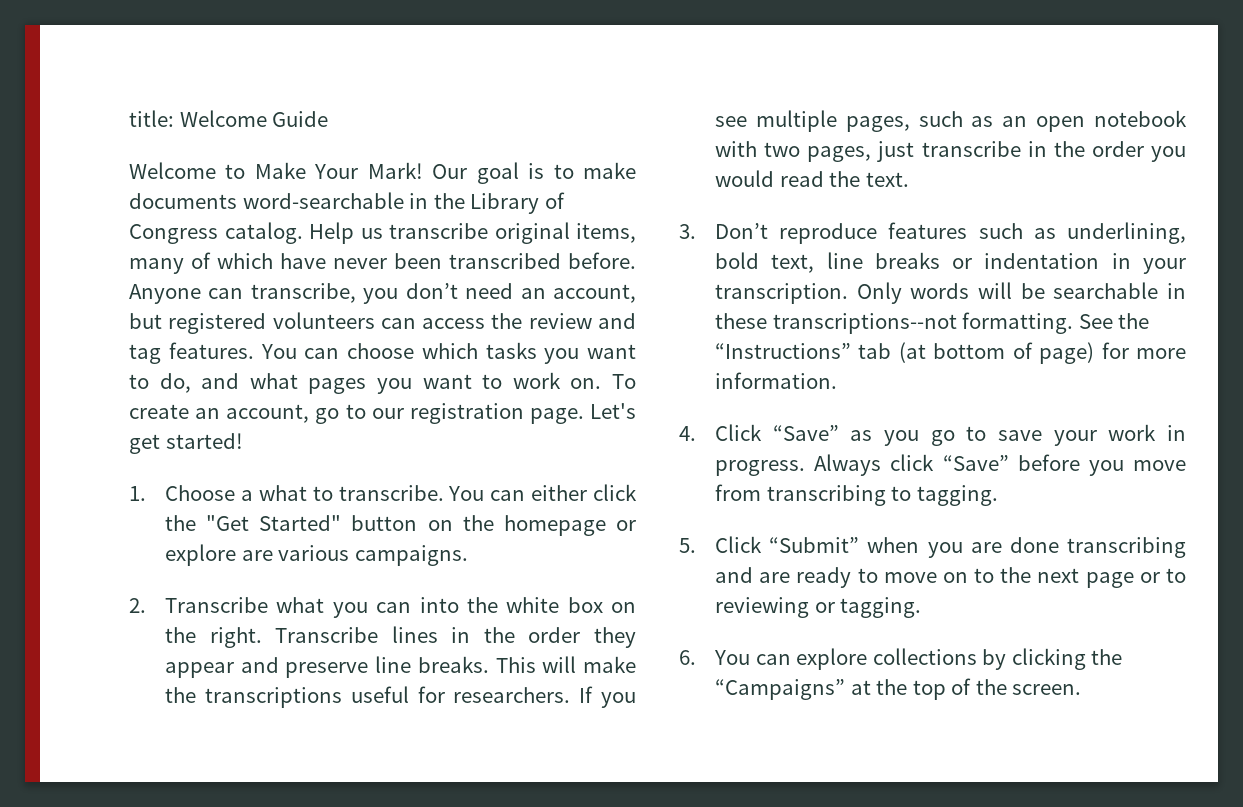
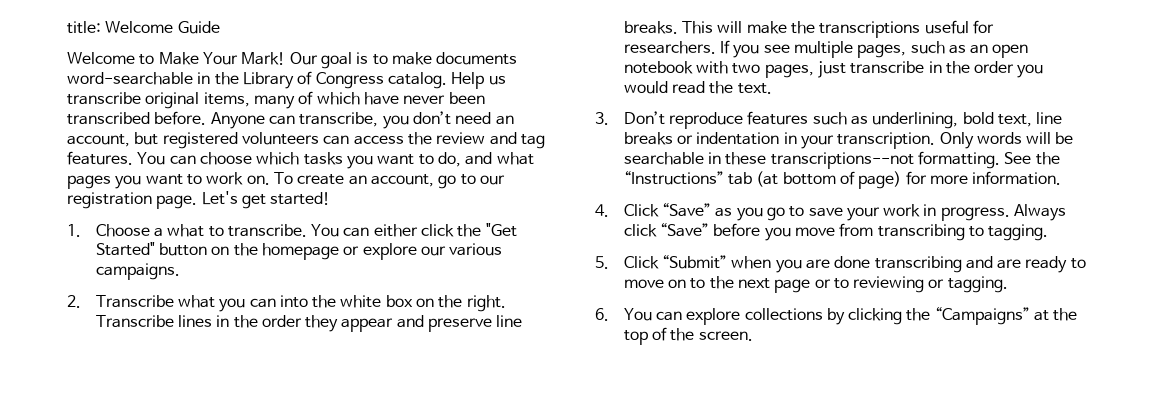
- You can either click the "Get Started" button on the homepage or explore are various campaigns.
+ You can either click the "Get Started" button on the homepage or explore our various campaigns.

